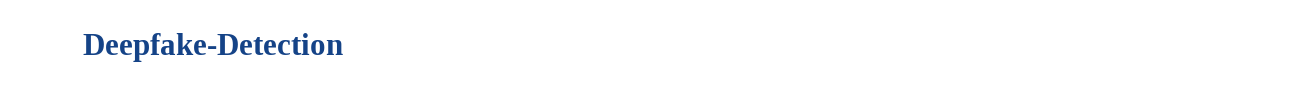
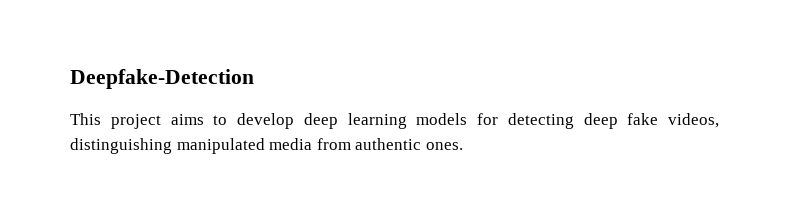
+ This project aims to develop deep learning models for detecting deep fake videos, distinguishing manipulated media from authentic ones.

